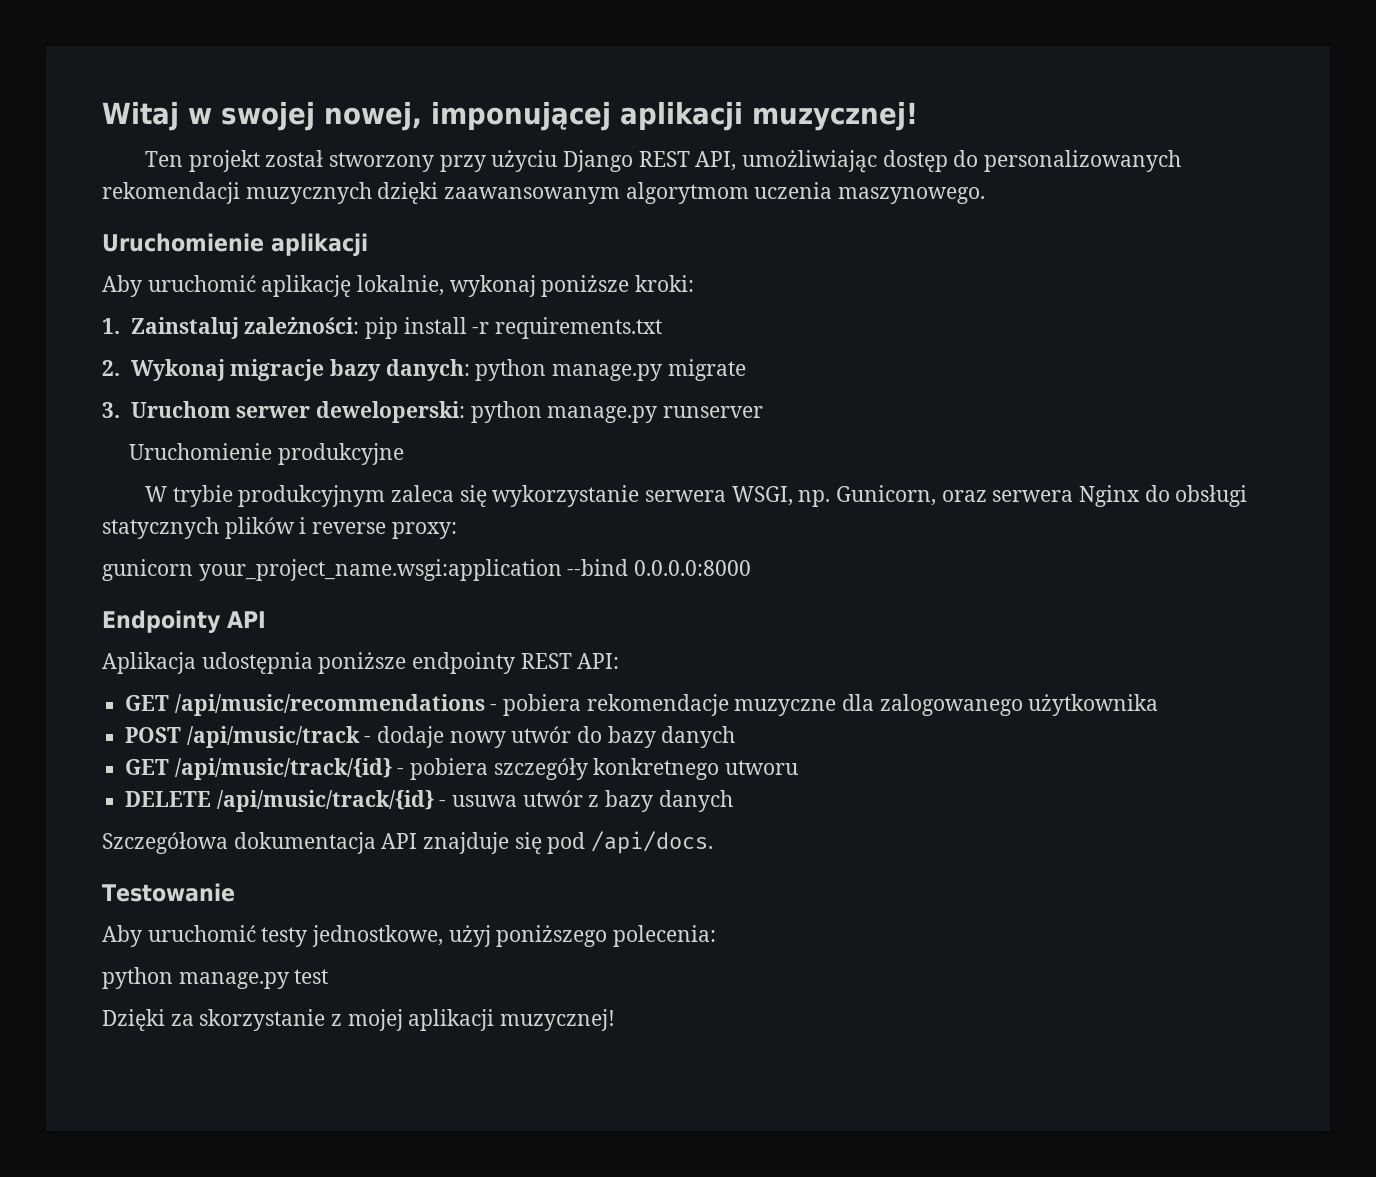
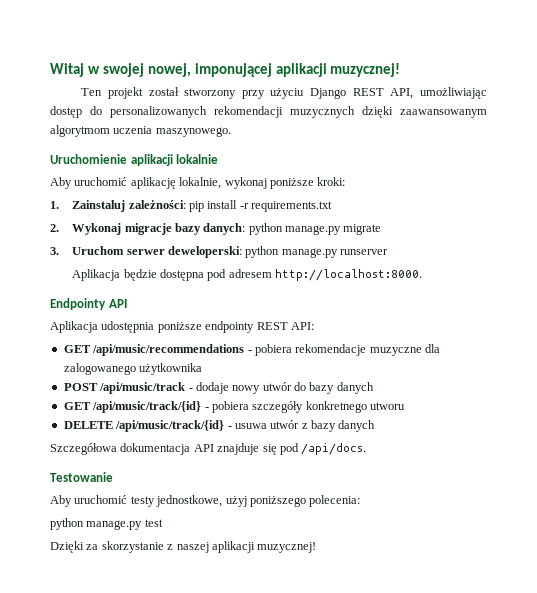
- Uruchomienie aplikacji
+ Uruchomienie aplikacji lokalnie
- Uruchomienie produkcyjne
- W trybie produkcyjnym zaleca się wykorzystanie serwera WSGI, np. Gunicorn, oraz serwera Nginx do obsługi statycznych plików i reverse proxy:
- gunicorn your_project_name.wsgi:application --bind 0.0.0.0:8000
+ Aplikacja będzie dostępna pod adresem http://localhost:8000.
- Dzięki za skorzystanie z mojej aplikacji muzycznej!
+ Dzięki za skorzystanie z naszej aplikacji muzycznej!

